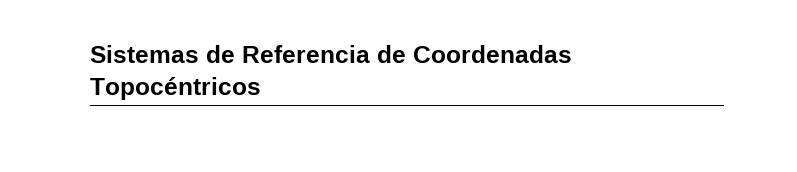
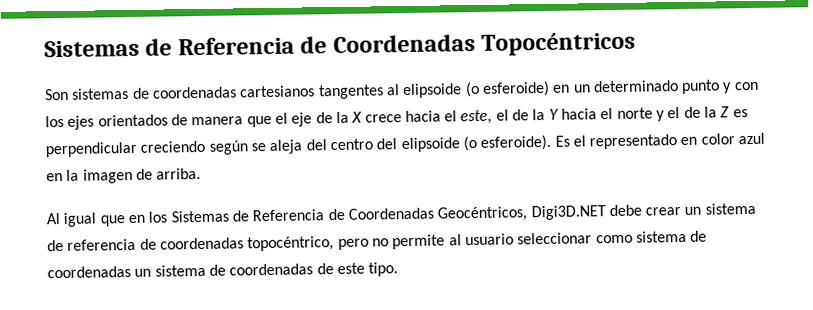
+ Son sistemas de coordenadas cartesianos tangentes al elipsoide (o esferoide) en un determinado punto y con los ejes orientados de manera que el eje de la X crece hacia el este, el de la Y hacia el norte y el de la Z es perpendicular creciendo según se aleja del centro del elipsoide (o esferoide). Es el representado en color azul en la imagen de arriba.
+ Al igual que en los Sistemas de Referencia de Coordenadas Geocéntricos, Digi3D.NET debe crear un sistema de referencia de coordenadas topocéntrico, pero no permite al usuario seleccionar como sistema de coordenadas un sistema de coordenadas de este tipo.

